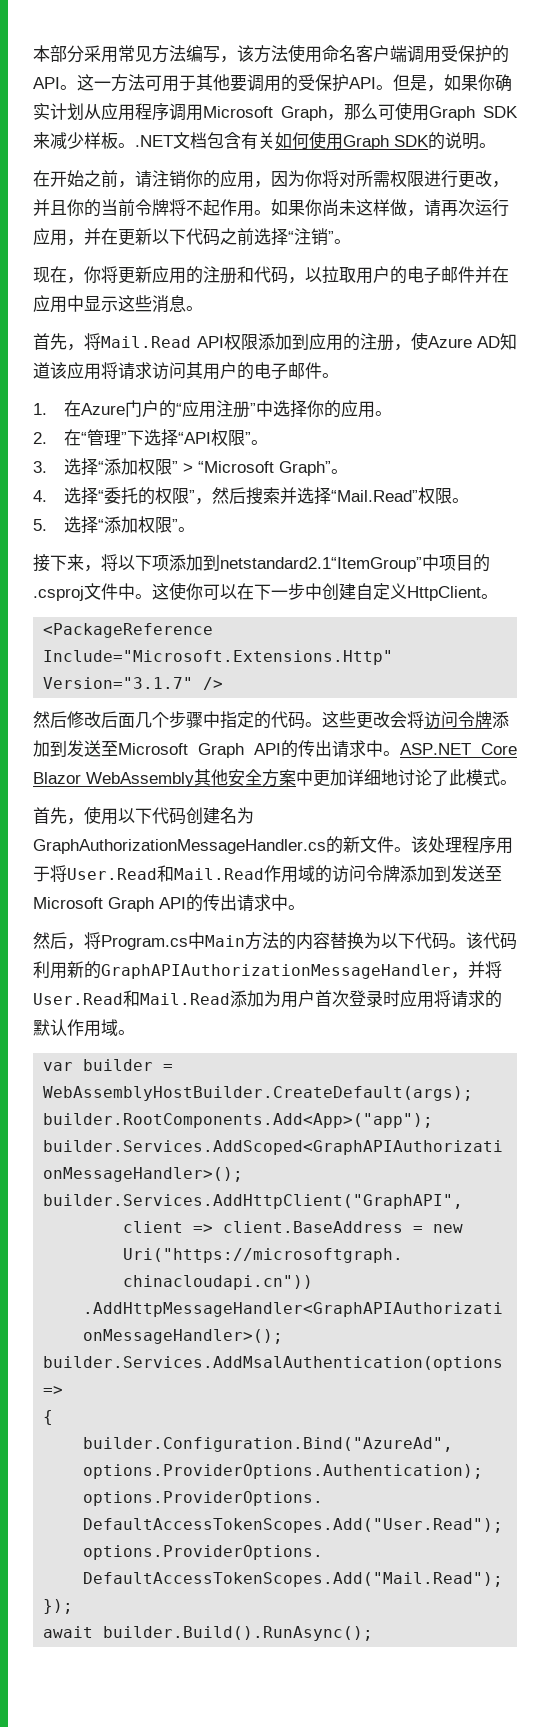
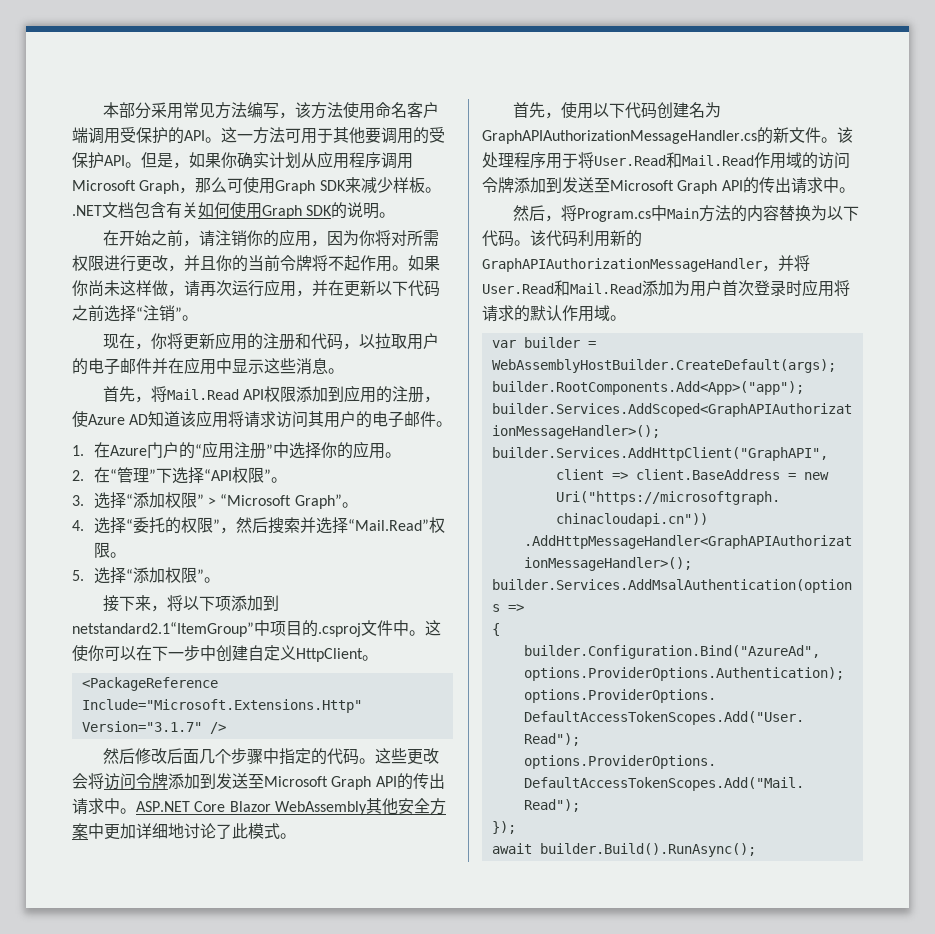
- 首先，使用以下代码创建名为GraphAuthorizationMessageHandler.cs的新文件。
+ 首先，使用以下代码创建名为GraphAPIAuthorizationMessageHandler.cs的新文件。

